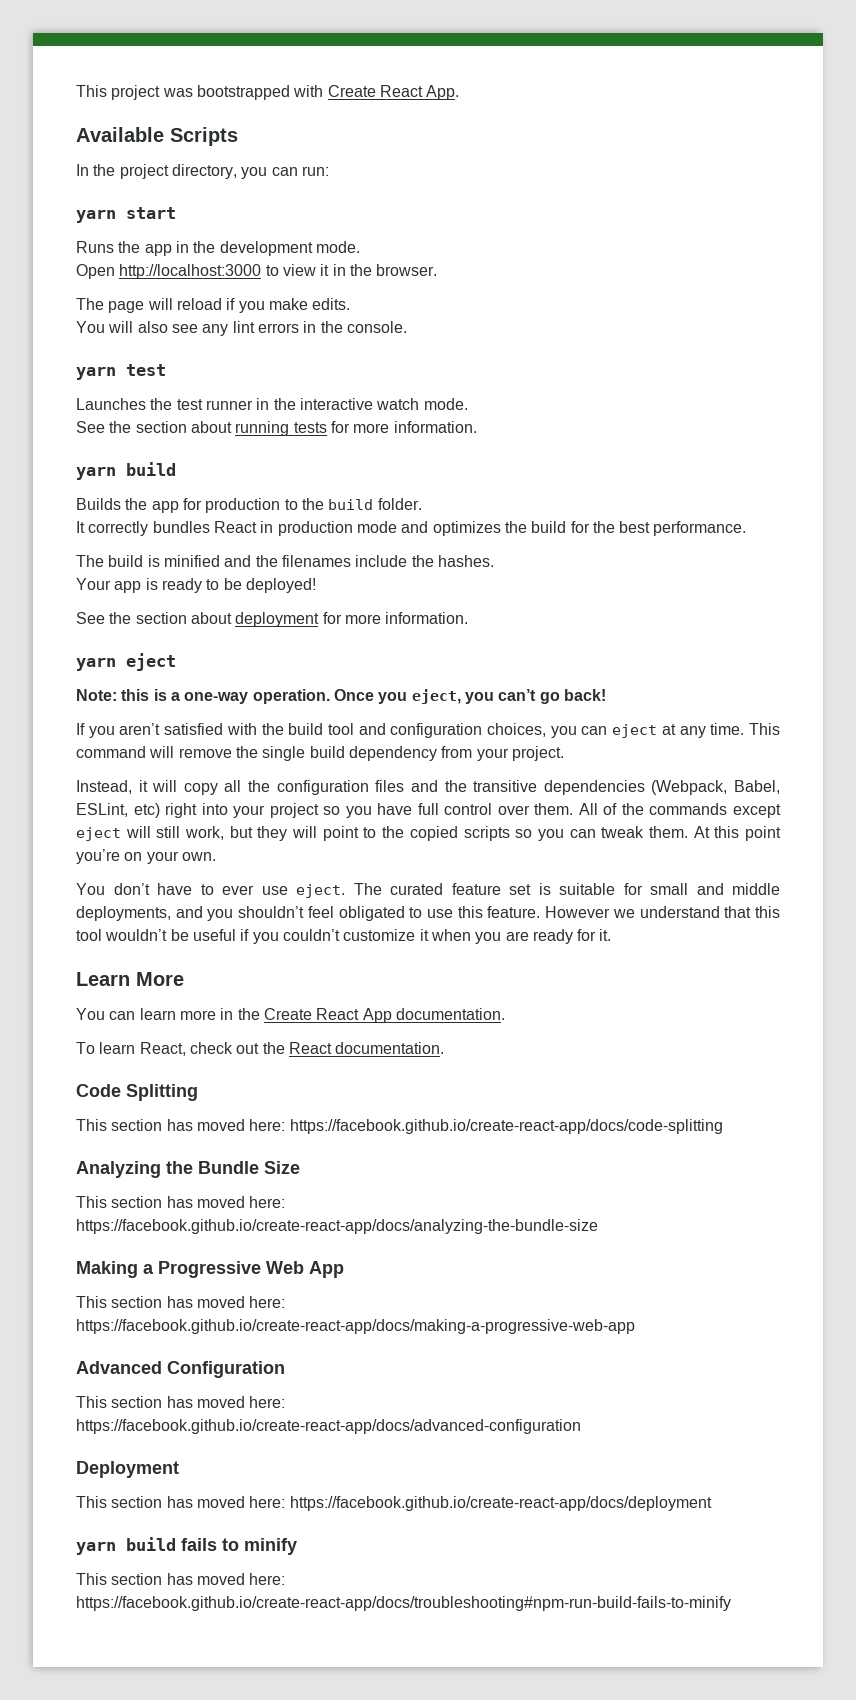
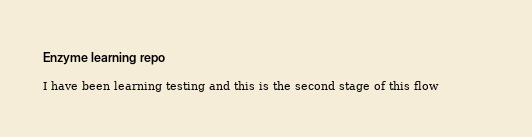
- This project was bootstrapped with Create React App.
- Available Scripts
- In the project directory, you can run:
- yarn start
- Runs the app in the development mode.
- Open http://localhost:3000 to view it in the browser.
- The page will reload if you make edits.
- You will also see any lint errors in the console.
- yarn test
- Launches the test runner in the interactive watch mode.
- See the section about running tests for more information.
- yarn build
- Builds the app for production to the build folder.
- It correctly bundles React in production mode and optimizes the build for the best performance.
- The build is minified and the filenames include the hashes.
- Your app is ready to be deployed!
- See the section about deployment for more information.
- yarn eject
- Note: this is a one-way operation. Once you eject, you can’t go back!
- If you aren’t satisfied with the build tool and configuration choices, you can eject at any time. This command will remove the single build dependency from your project.
- Instead, it will copy all the configuration files and the transitive dependencies (Webpack, Babel, ESLint, etc) right into your project so you have full control over them. All of the commands except eject will still work, but they will point to the copied scripts so you can tweak them. At this point you’re on your own.
- You don’t have to ever use eject. The curated feature set is suitable for small and middle deployments, and you shouldn’t feel obligated to use this feature. However we understand that this tool wouldn’t be useful if you couldn’t customize it when you are ready for it.
- Learn More
- You can learn more in the Create React App documentation.
- To learn React, check out the React documentation.
- Code Splitting
- This section has moved here: https://facebook.github.io/create-react-app/docs/code-splitting
- Analyzing the Bundle Size
- This section has moved here: https://facebook.github.io/create-react-app/docs/analyzing-the-bundle-size
- Making a Progressive Web App
- This section has moved here: https://facebook.github.io/create-react-app/docs/making-a-progressive-web-app
- Advanced Configuration
- This section has moved here: https://facebook.github.io/create-react-app/docs/advanced-configuration
- Deployment
- This section has moved here: https://facebook.github.io/create-react-app/docs/deployment
- yarn build fails to minify
- This section has moved here: https://facebook.github.io/create-react-app/docs/troubleshooting#npm-run-build-fails-to-minify
+ Enzyme learning repo
+ I have been learning testing and this is the second stage of this flow

